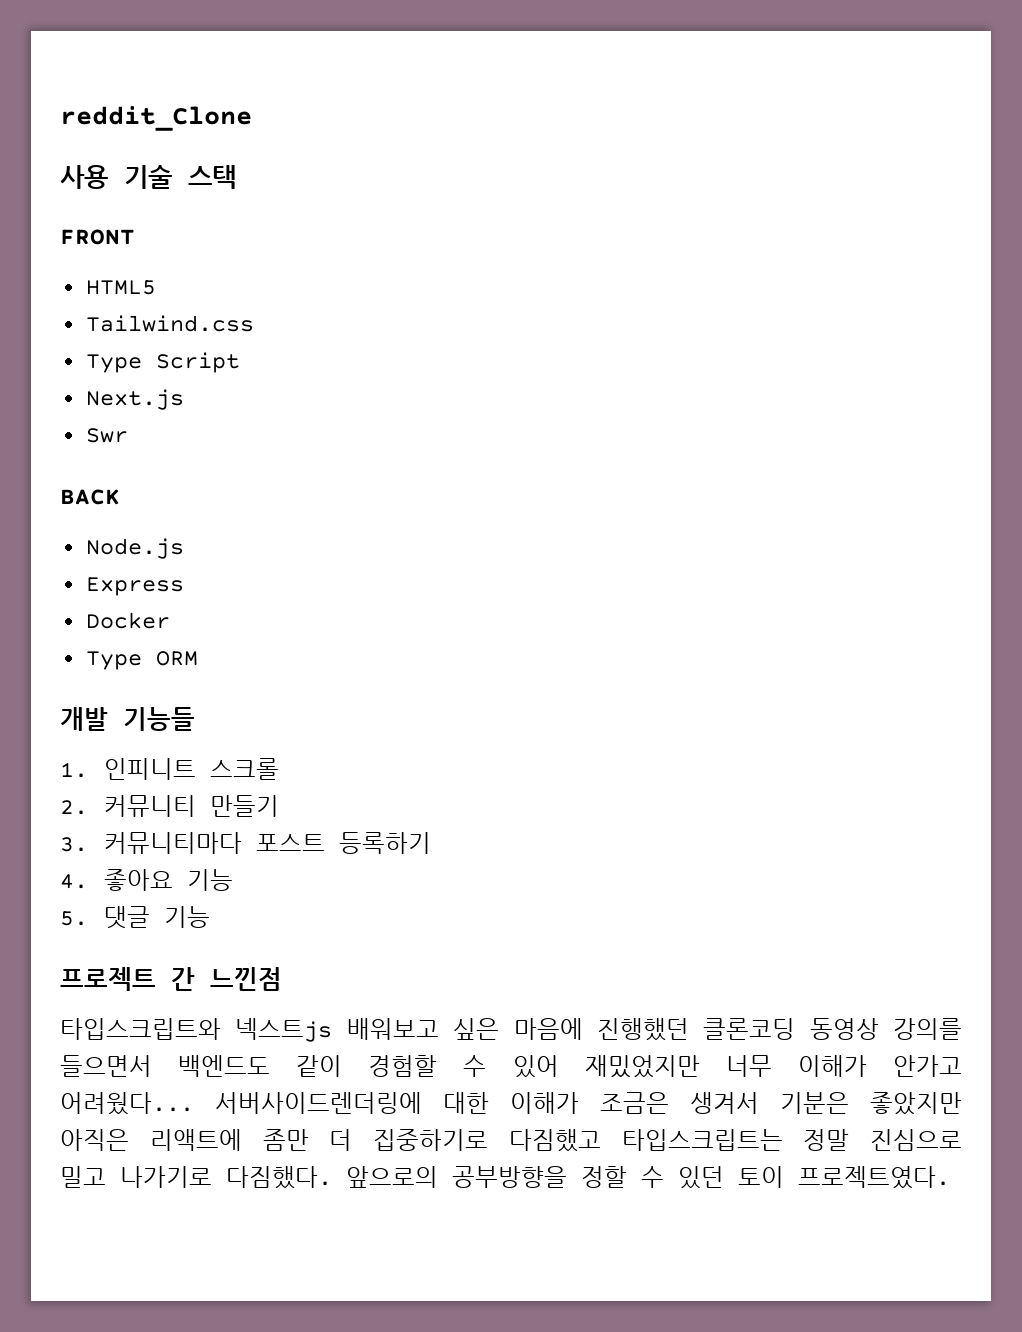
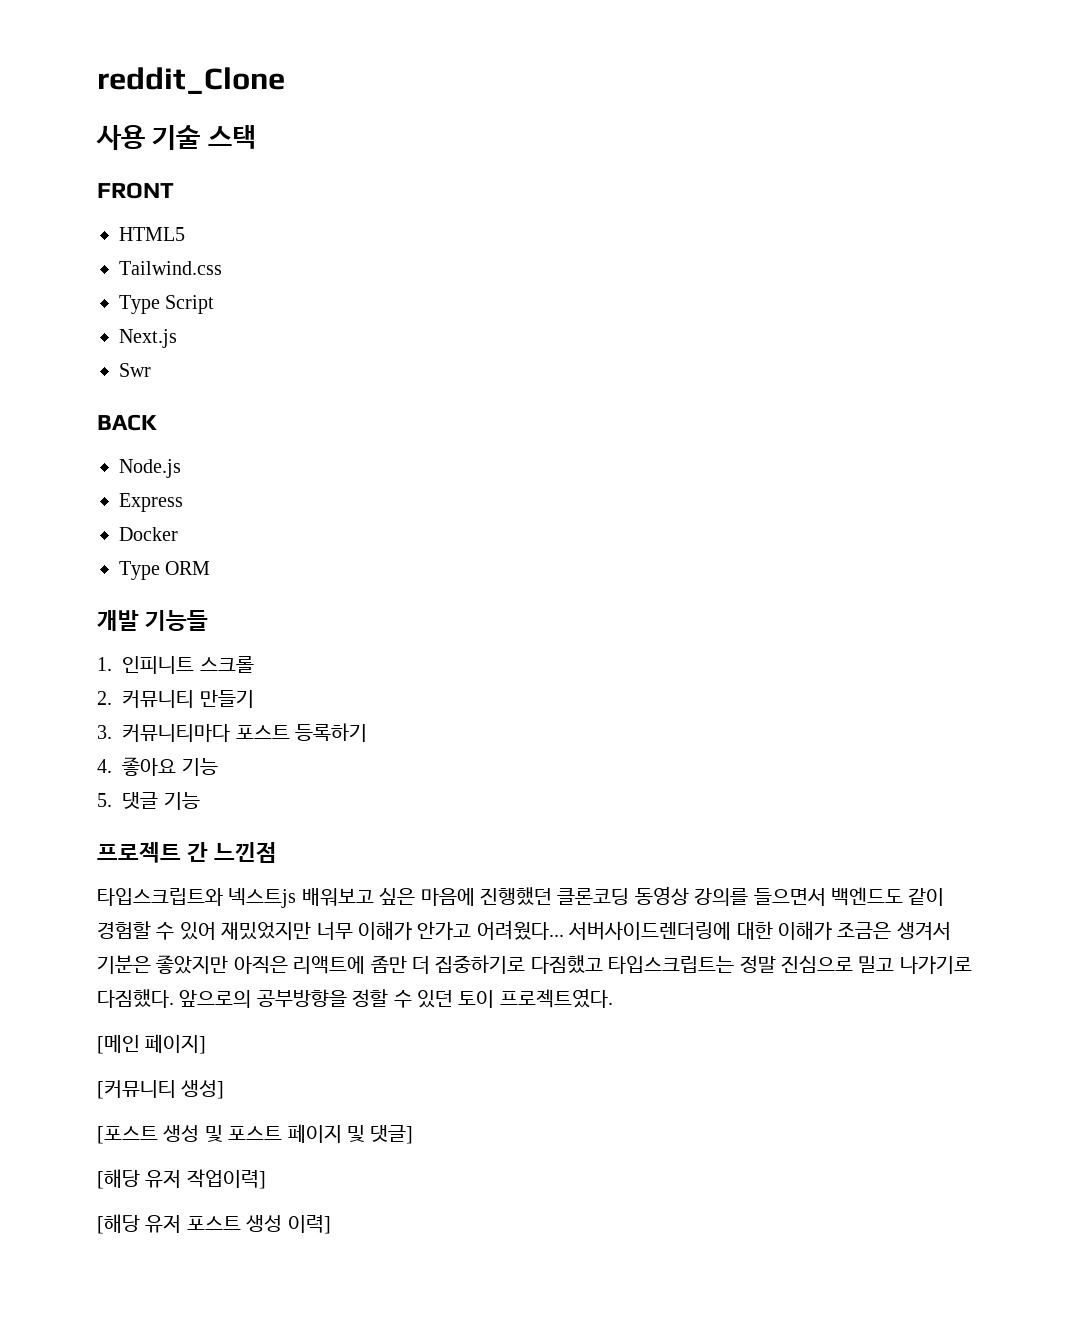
+ [메인 페이지]
+ [커뮤니티 생성]
+ [포스트 생성 및 포스트 페이지 및 댓글]
+ [해당 유저 작업이력]
+ [해당 유저 포스트 생성 이력]

